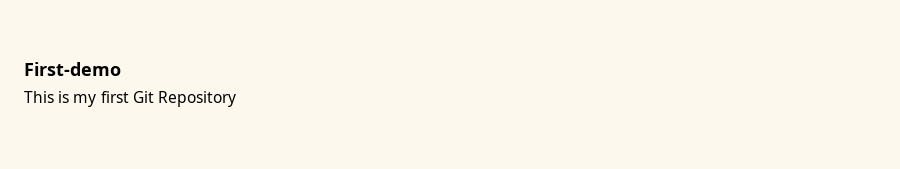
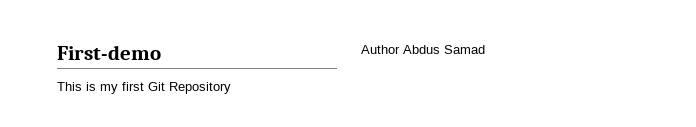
+ Author Abdus Samad

